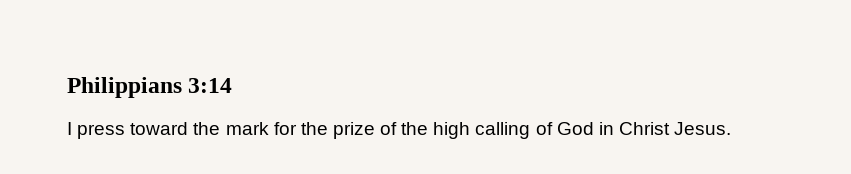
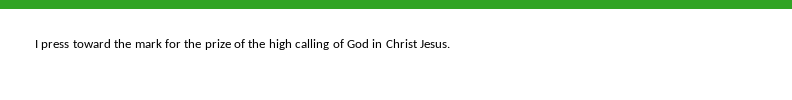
- Philippians 3:14

